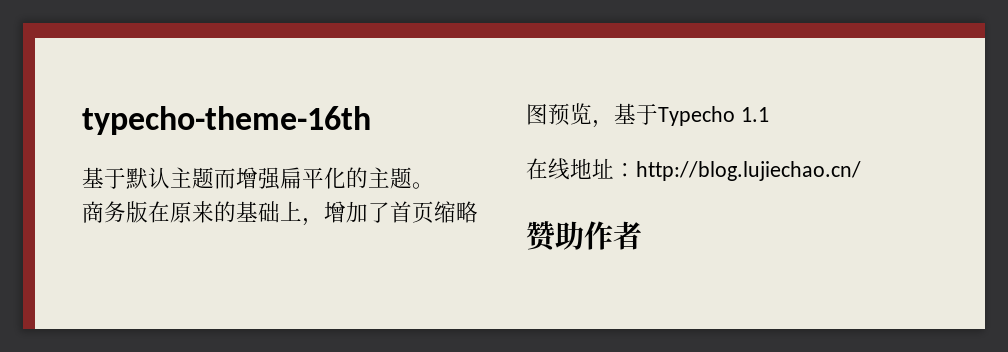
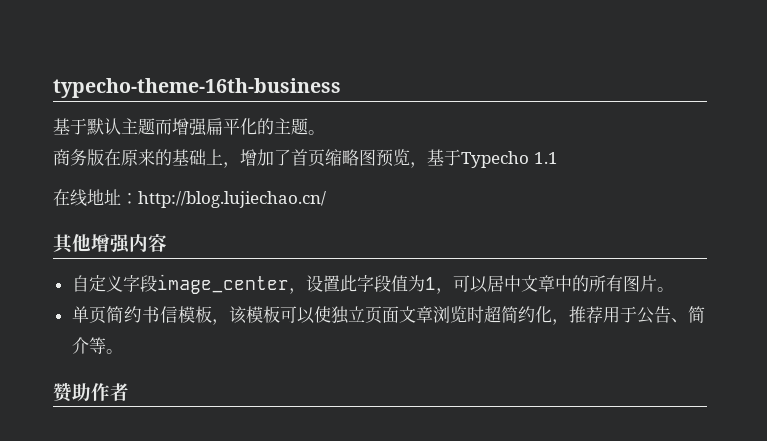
- typecho-theme-16th
+ typecho-theme-16th-business
+ 其他增强内容
+ 自定义字段image_center，设置此字段值为1，可以居中文章中的所有图片。
+ 单页简约书信模板，该模板可以使独立页面文章浏览时超简约化，推荐用于公告、简介等。

